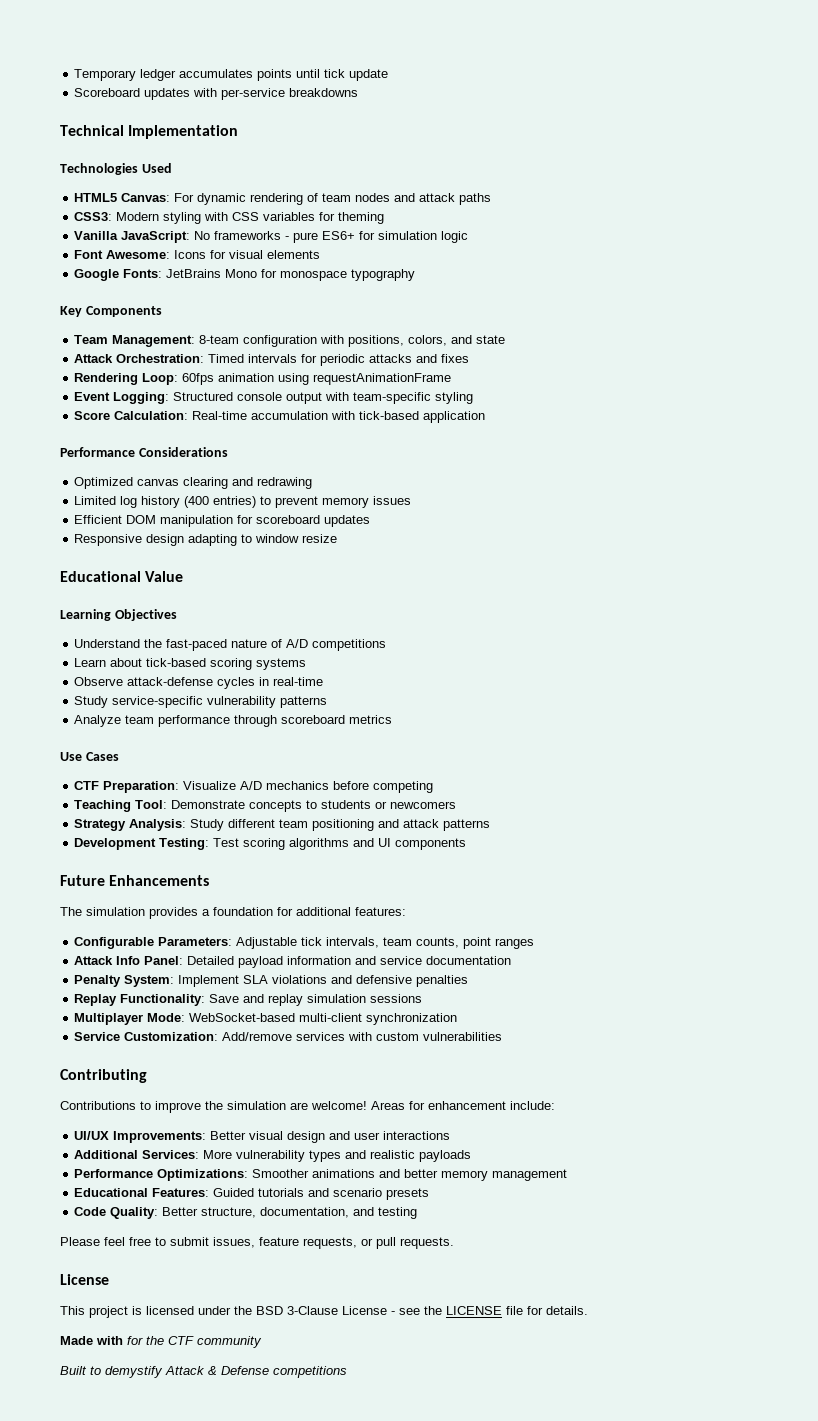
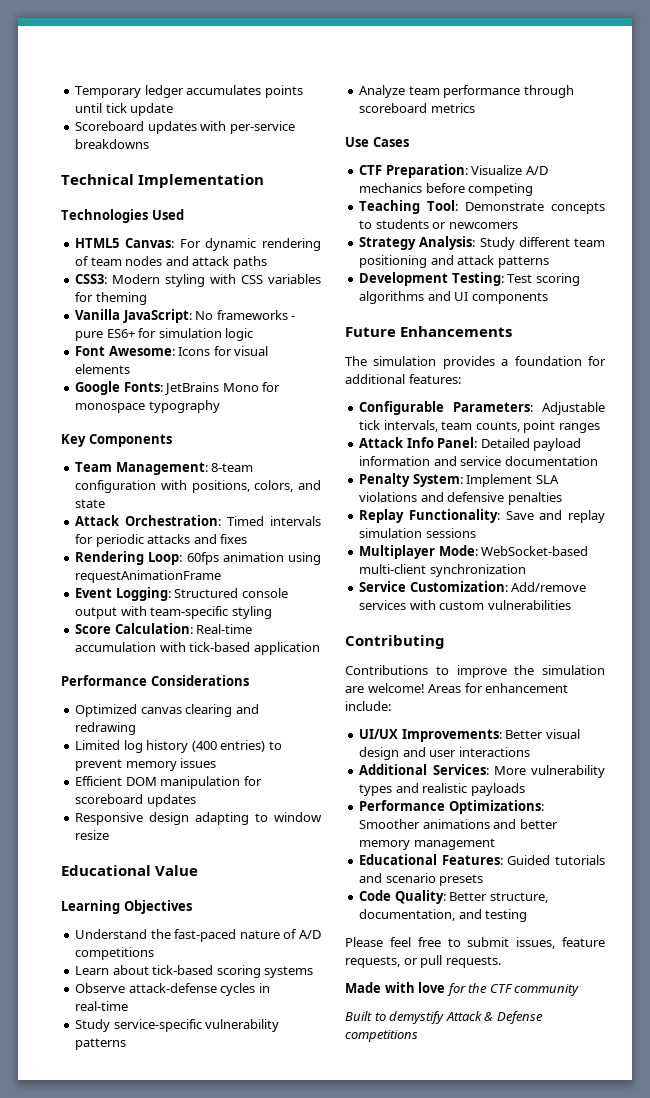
  Please feel free to submit issues, feature requests, or pull requests.
- License
- This project is licensed under the BSD 3-Clause License - see the LICENSE file for details.
- Made with for the CTF community
+ Made with love for the CTF community

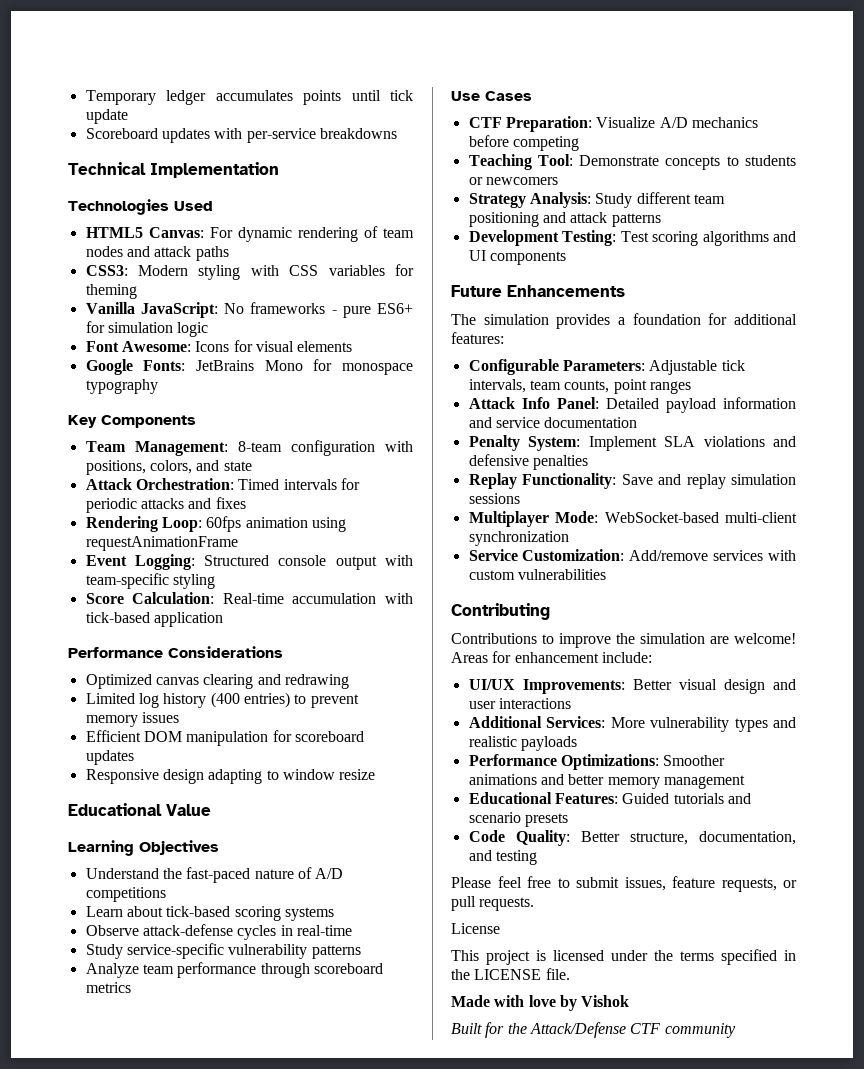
+ License
+ This project is licensed under the terms specified in the LICENSE file.
- Made with love for the CTF community
+ Made with love by Vishok
+ Built for the Attack/Defense CTF community
- Built to demystify Attack & Defense competitions

